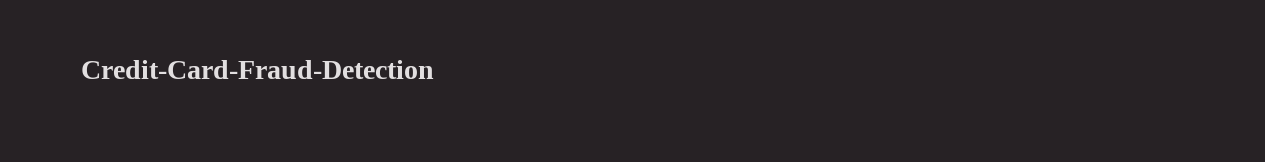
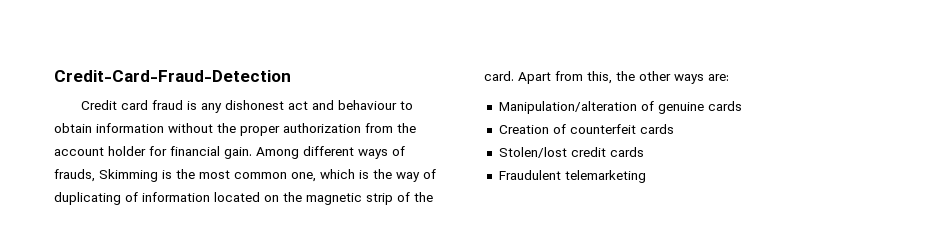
+ Credit card fraud is any dishonest act and behaviour to obtain information without the proper authorization from the account holder for financial gain. Among different ways of frauds, Skimming is the most common one, which is the way of duplicating of information located on the magnetic strip of the card. Apart from this, the other ways are:
+ Manipulation/alteration of genuine cards
+ Creation of counterfeit cards
+ Stolen/lost credit cards
+ Fraudulent telemarketing

